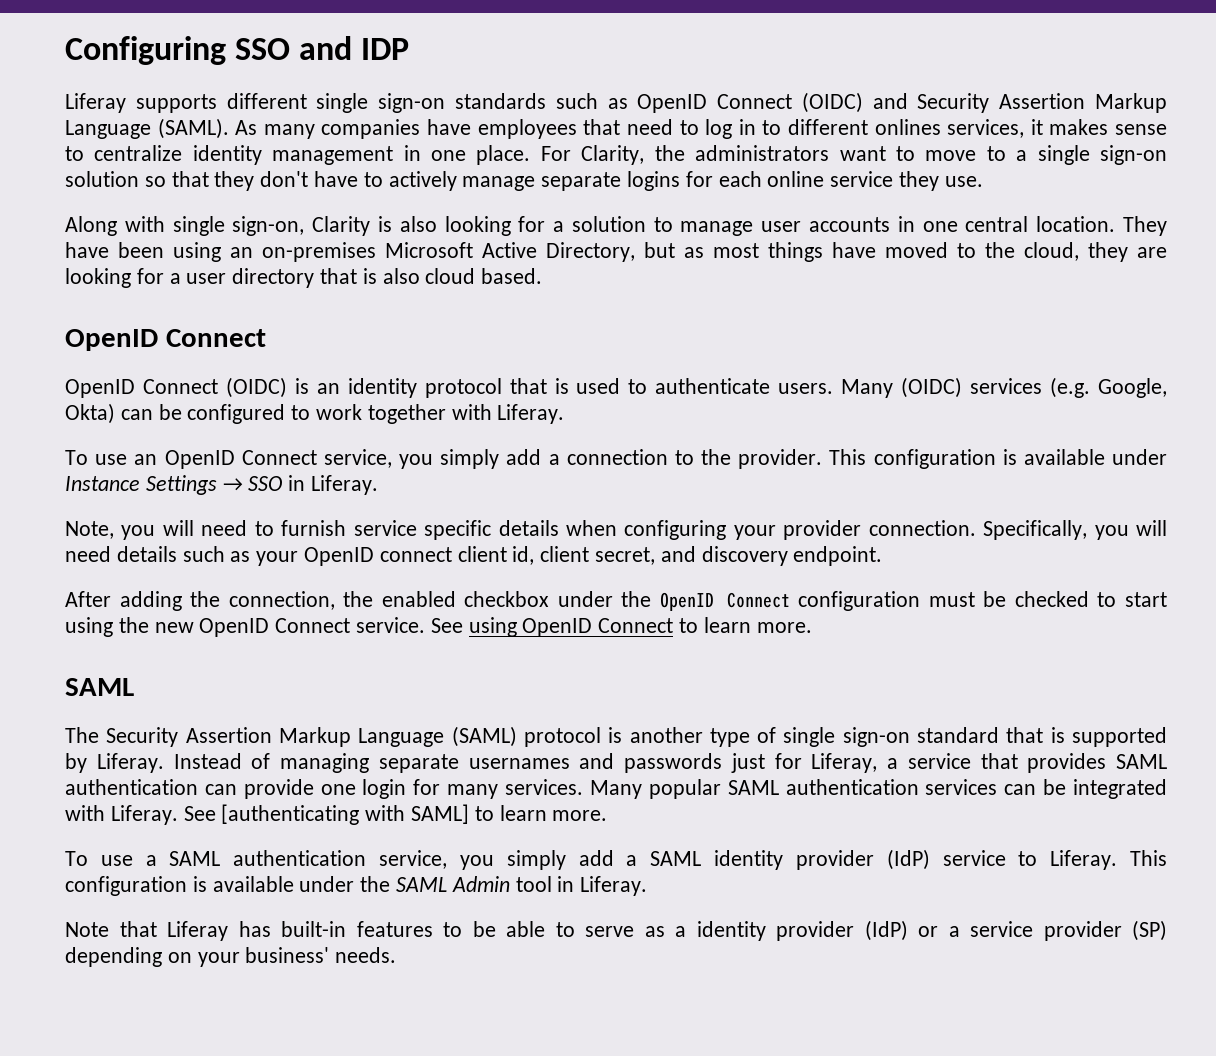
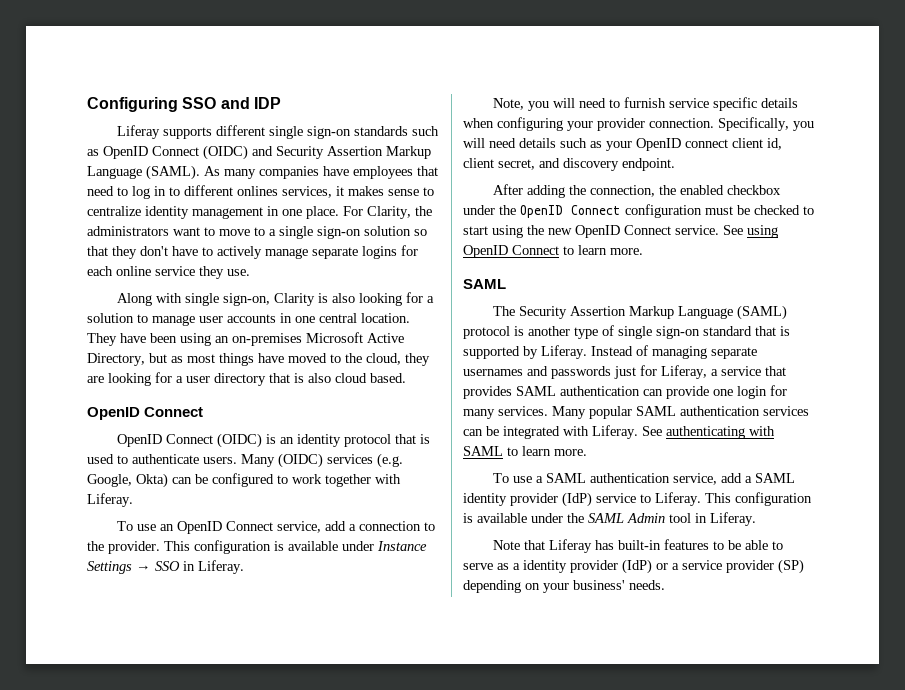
- To use an OpenID Connect service, you simply add a connection to the provider.
+ To use an OpenID Connect service, add a connection to the provider.
- See [authenticating with SAML] to learn more.
+ See authenticating with SAML to learn more.
- To use a SAML authentication service, you simply add a SAML identity provider (IdP) service to Liferay.
+ To use a SAML authentication service, add a SAML identity provider (IdP) service to Liferay.

